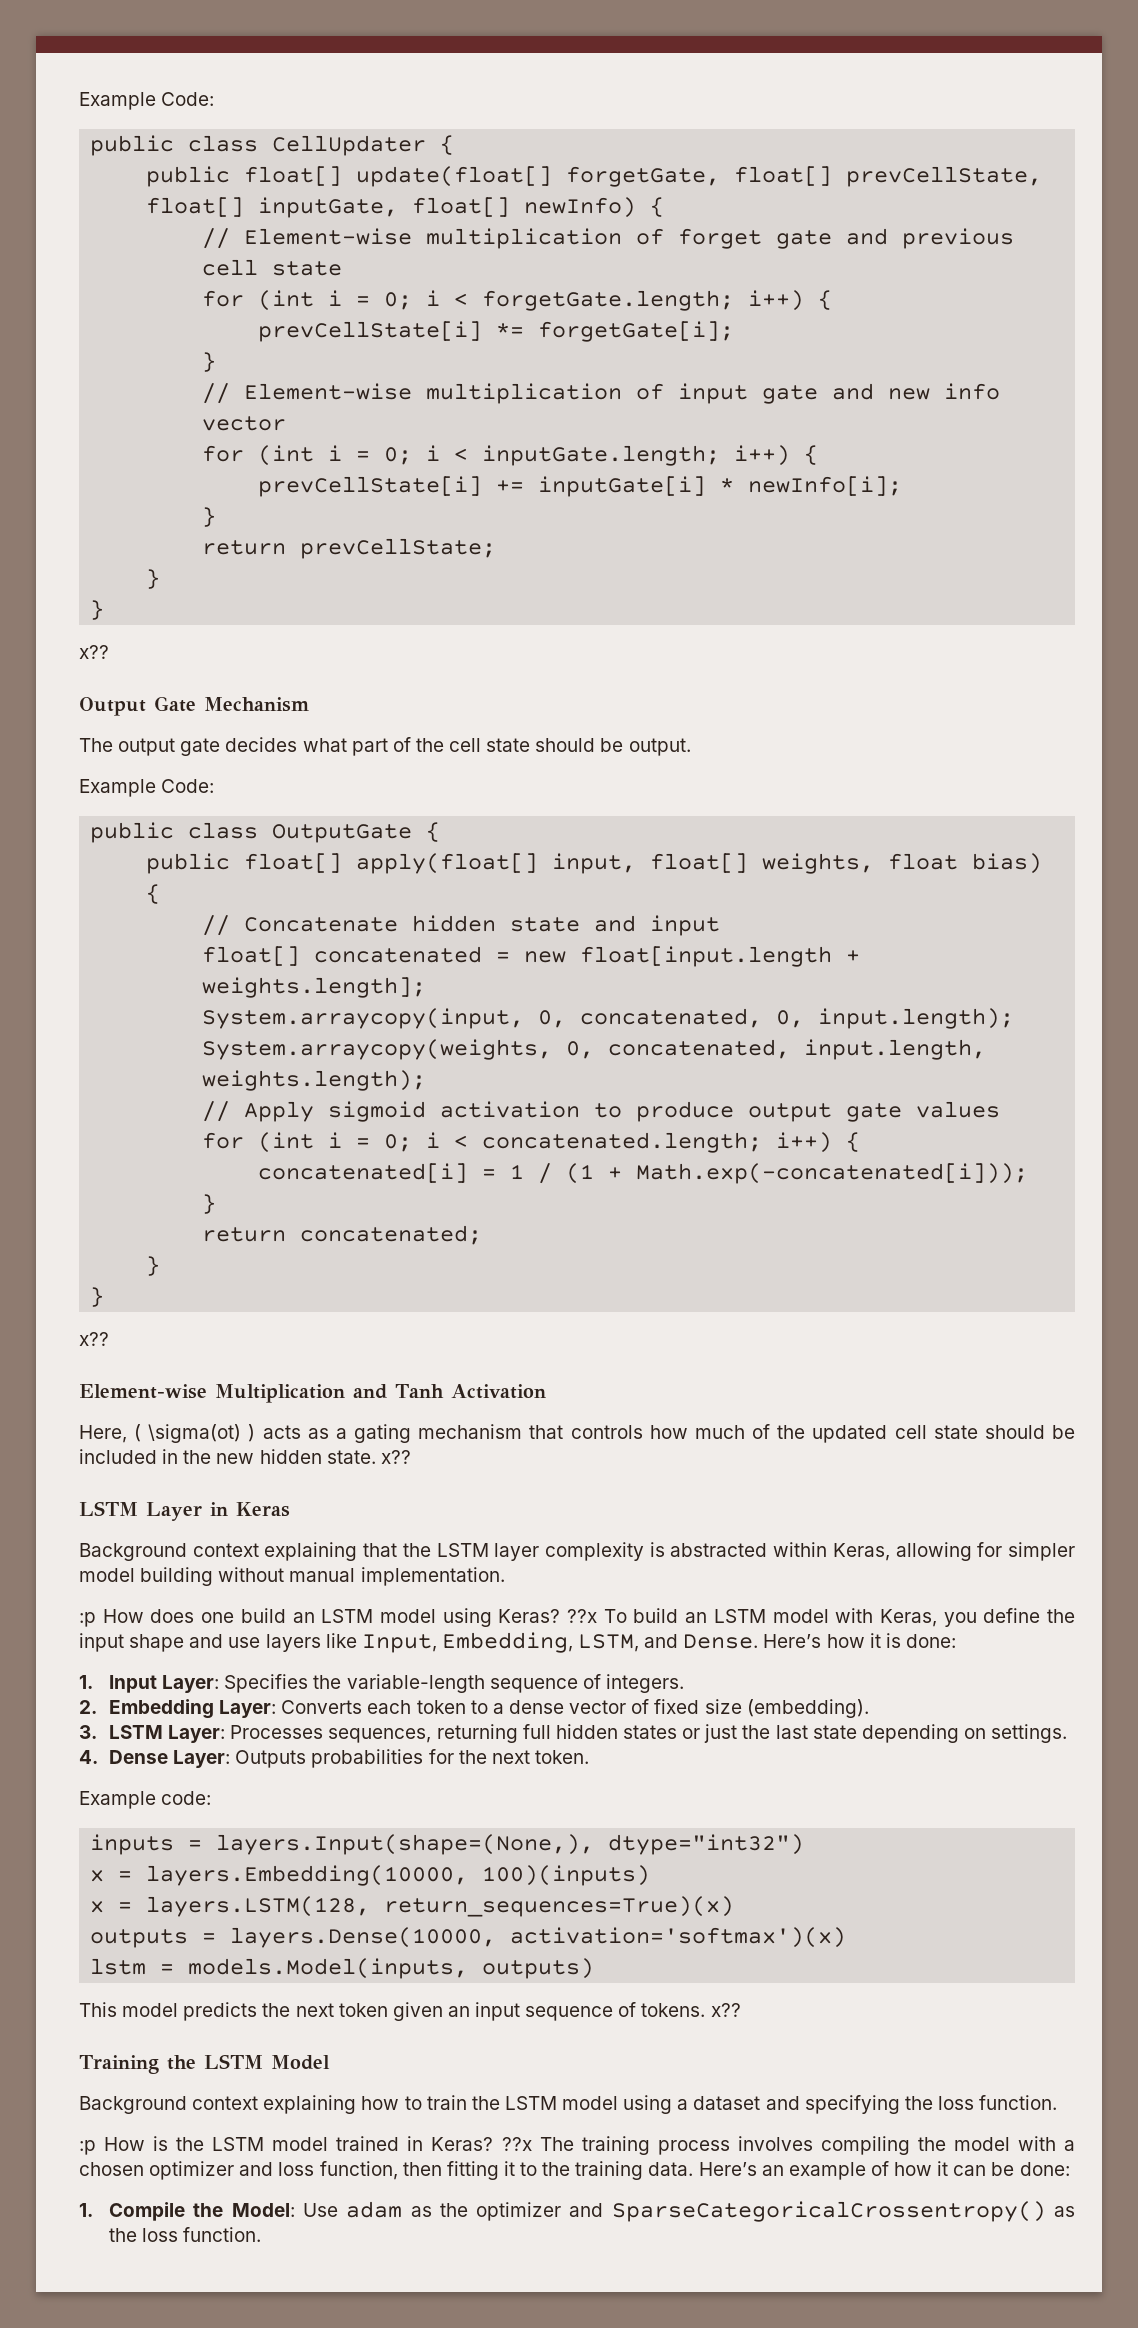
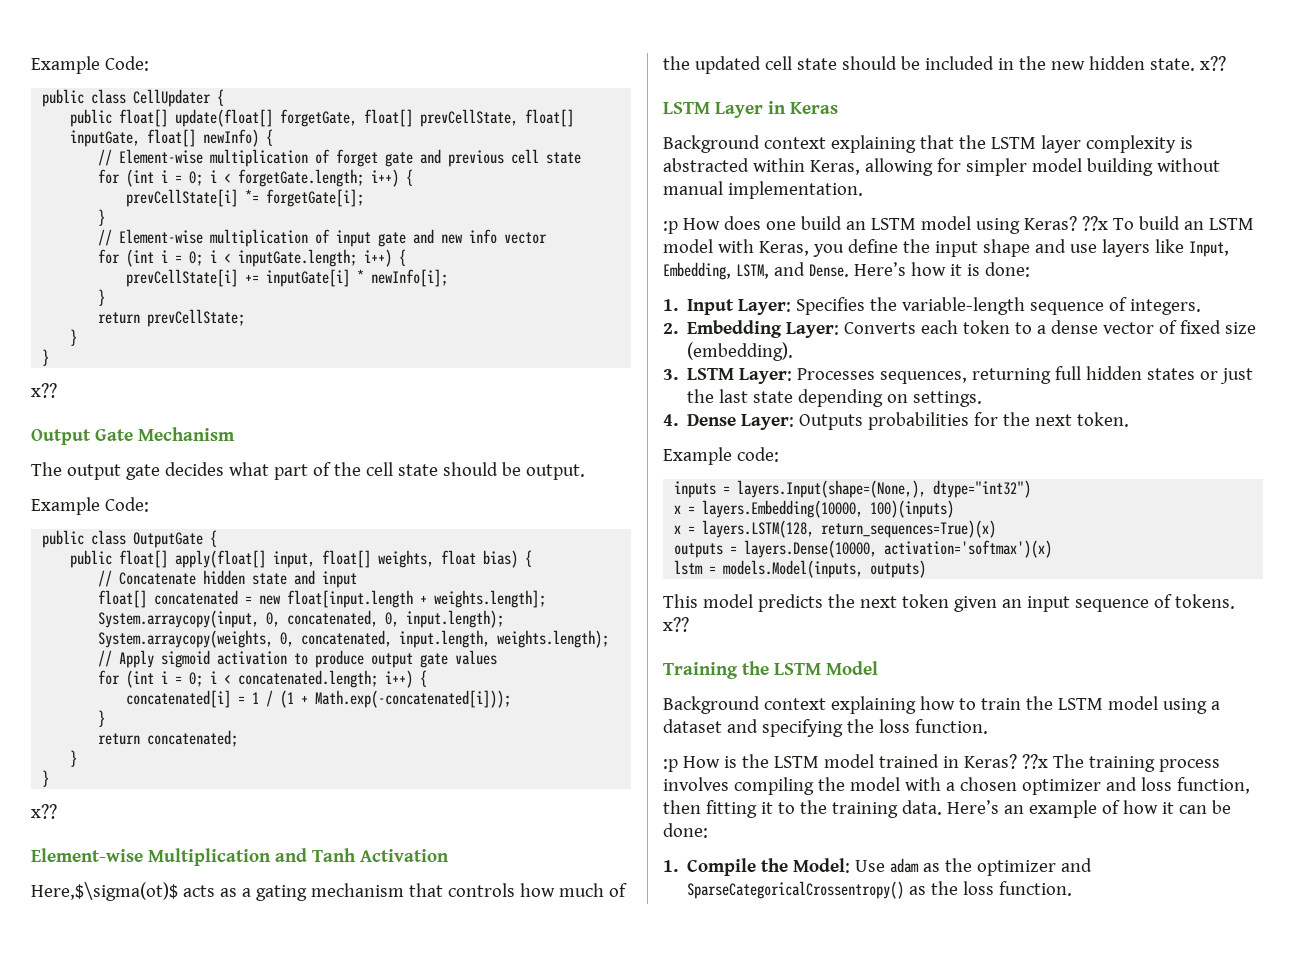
- Here, ( \sigma(ot) ) acts as a gating mechanism that controls how much of the updated cell state should be included in the new hidden state. x??
+ Here,$\sigma(ot)$ acts as a gating mechanism that controls how much of the updated cell state should be included in the new hidden state. x??

